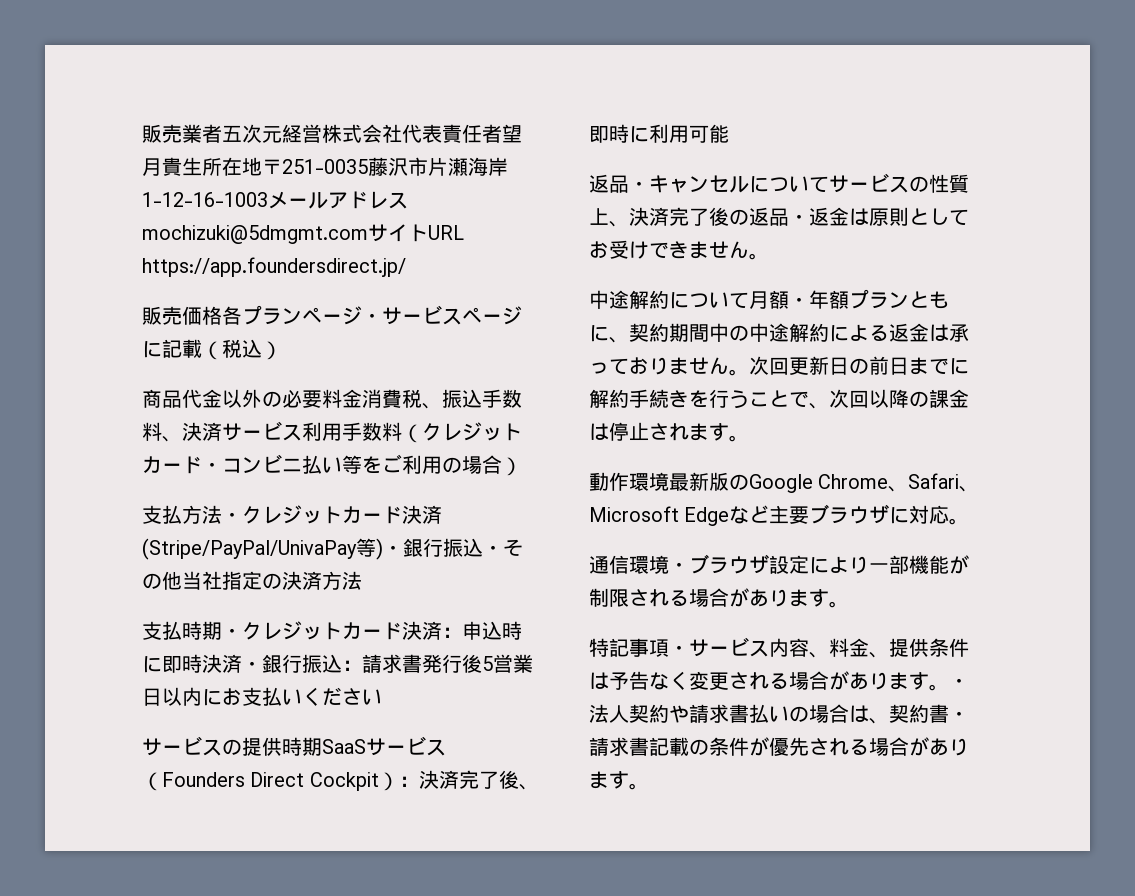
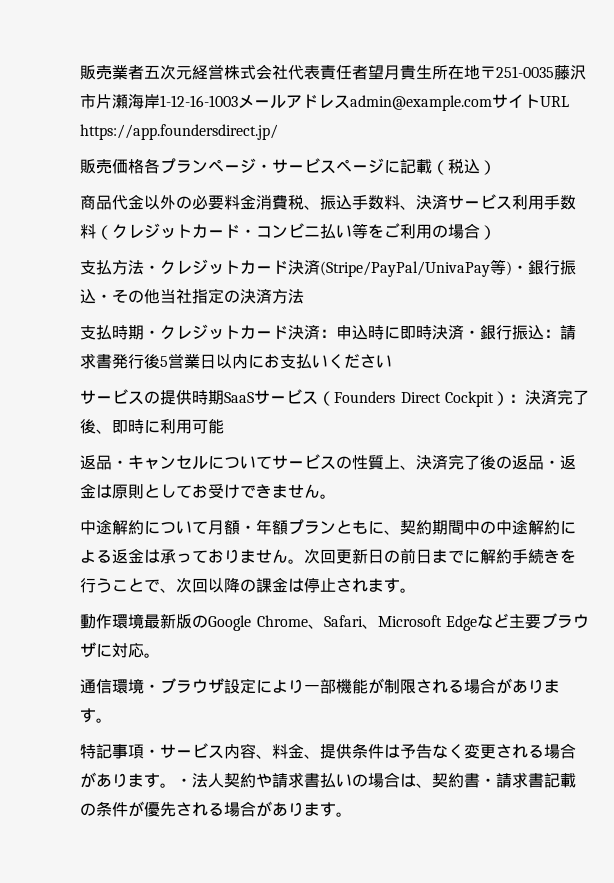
- 販売業者五次元経営株式会社代表責任者望月貴生所在地〒251-0035藤沢市片瀬海岸1-12-16-1003メールアドレスmochizuki@5dmgmt.comサイトURL https://app.foundersdirect.jp/
+ 販売業者五次元経営株式会社代表責任者望月貴生所在地〒251-0035藤沢市片瀬海岸1-12-16-1003メールアドレスadmin@example.comサイトURL https://app.foundersdirect.jp/

